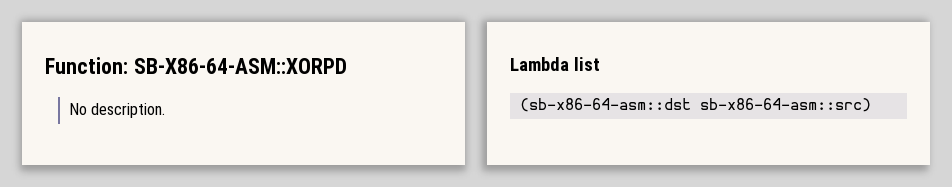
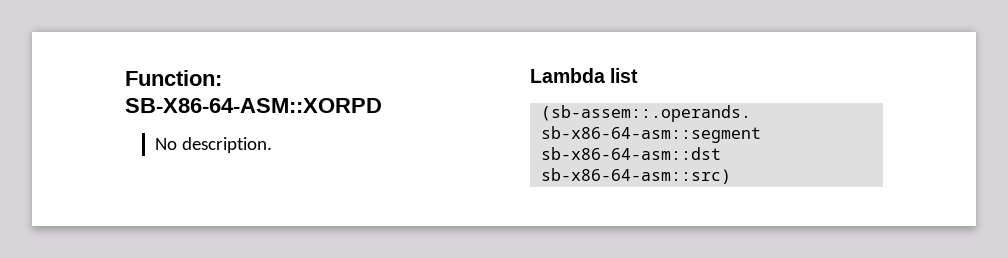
- (sb-x86-64-asm::dst sb-x86-64-asm::src)
+ (sb-assem::.operands. sb-x86-64-asm::segment sb-x86-64-asm::dst sb-x86-64-asm::src)

